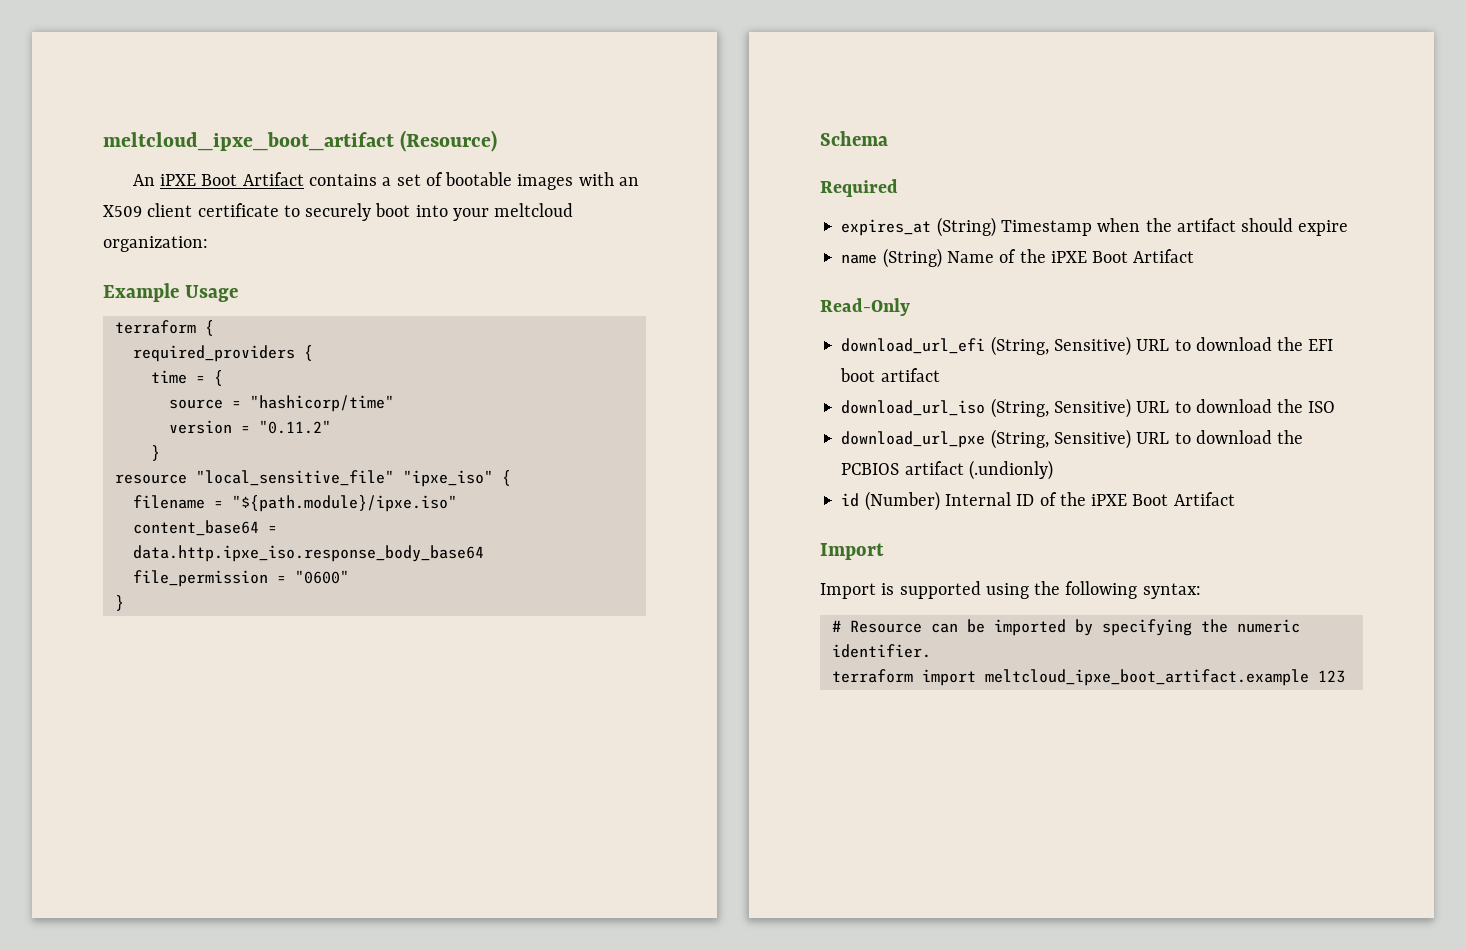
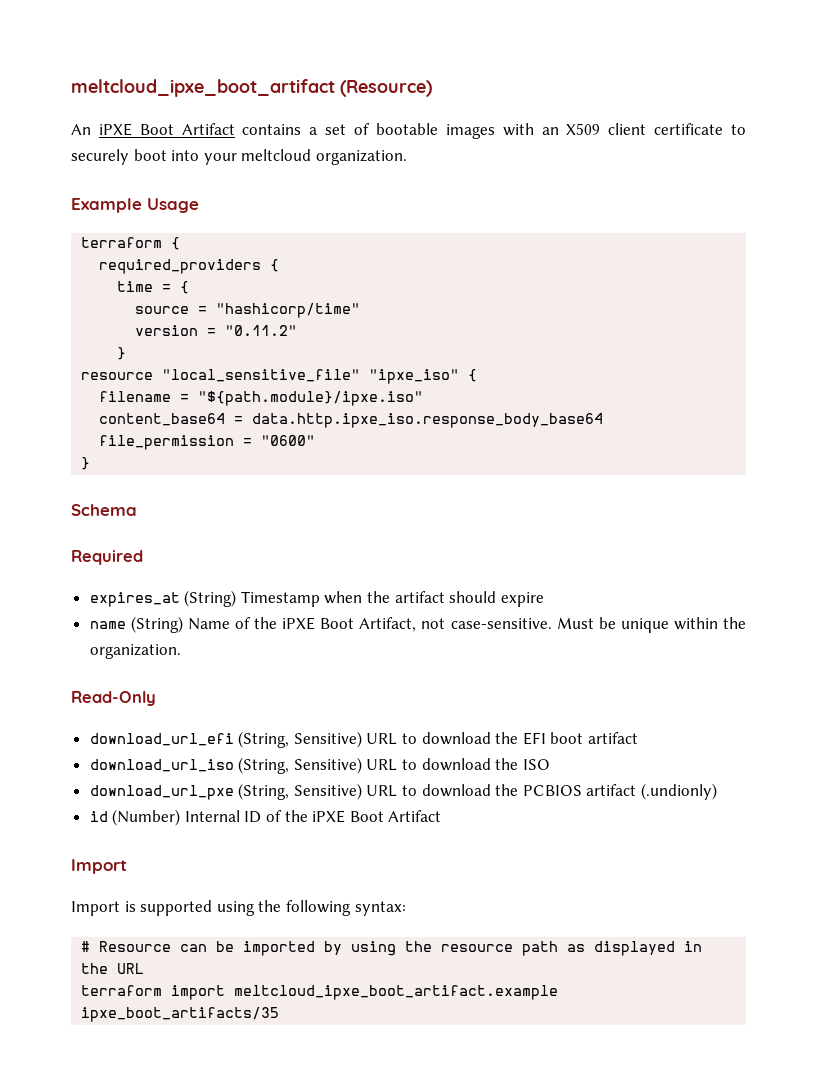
- An iPXE Boot Artifact contains a set of bootable images with an X509 client certificate to securely boot into your meltcloud organization:
+ An iPXE Boot Artifact contains a set of bootable images with an X509 client certificate to securely boot into your meltcloud organization.
- name (String) Name of the iPXE Boot Artifact
+ name (String) Name of the iPXE Boot Artifact, not case-sensitive. Must be unique within the organization.
- # Resource can be imported by specifying the numeric identifier.
+ # Resource can be imported by using the resource path as displayed in the URL
- terraform import meltcloud_ipxe_boot_artifact.example 123
+ terraform import meltcloud_ipxe_boot_artifact.example ipxe_boot_artifacts/35

